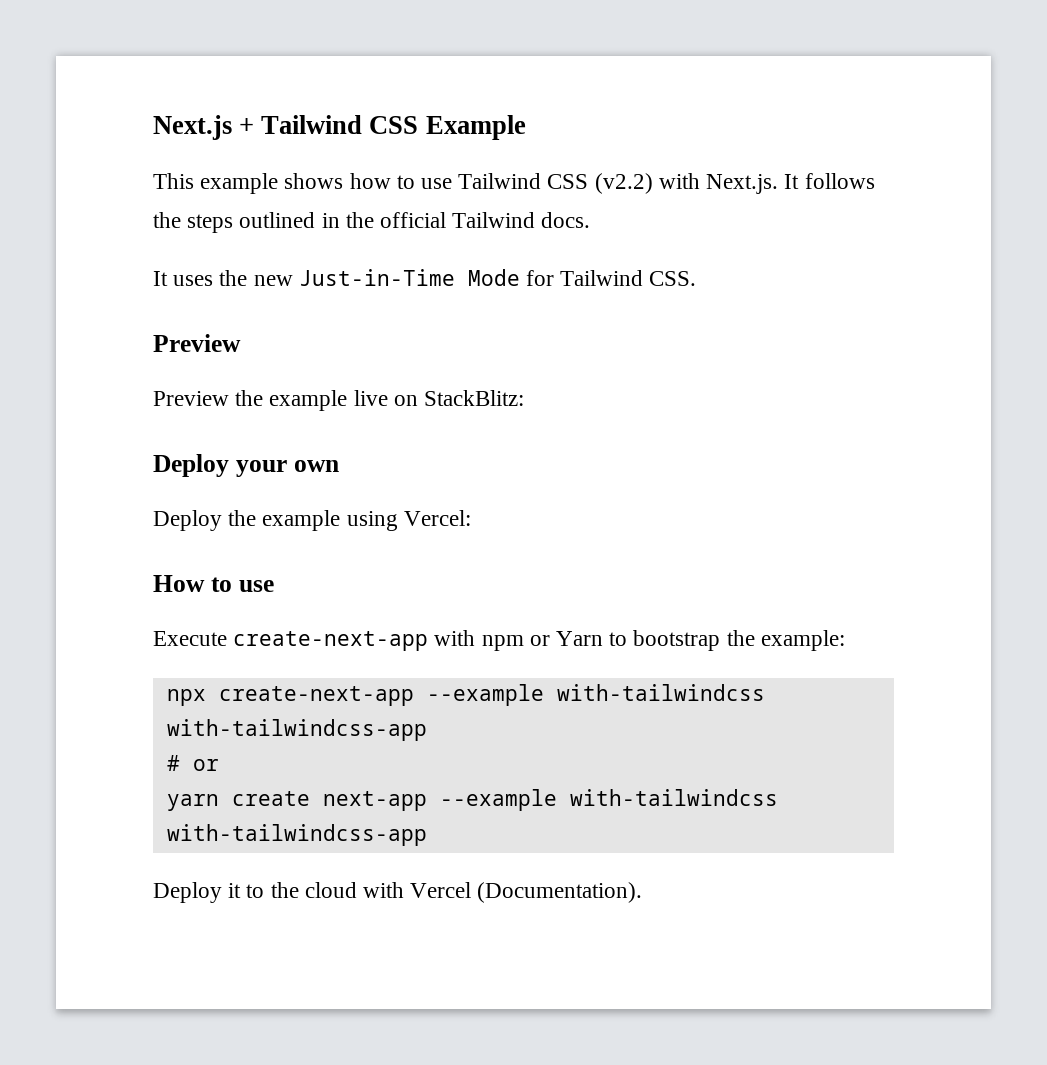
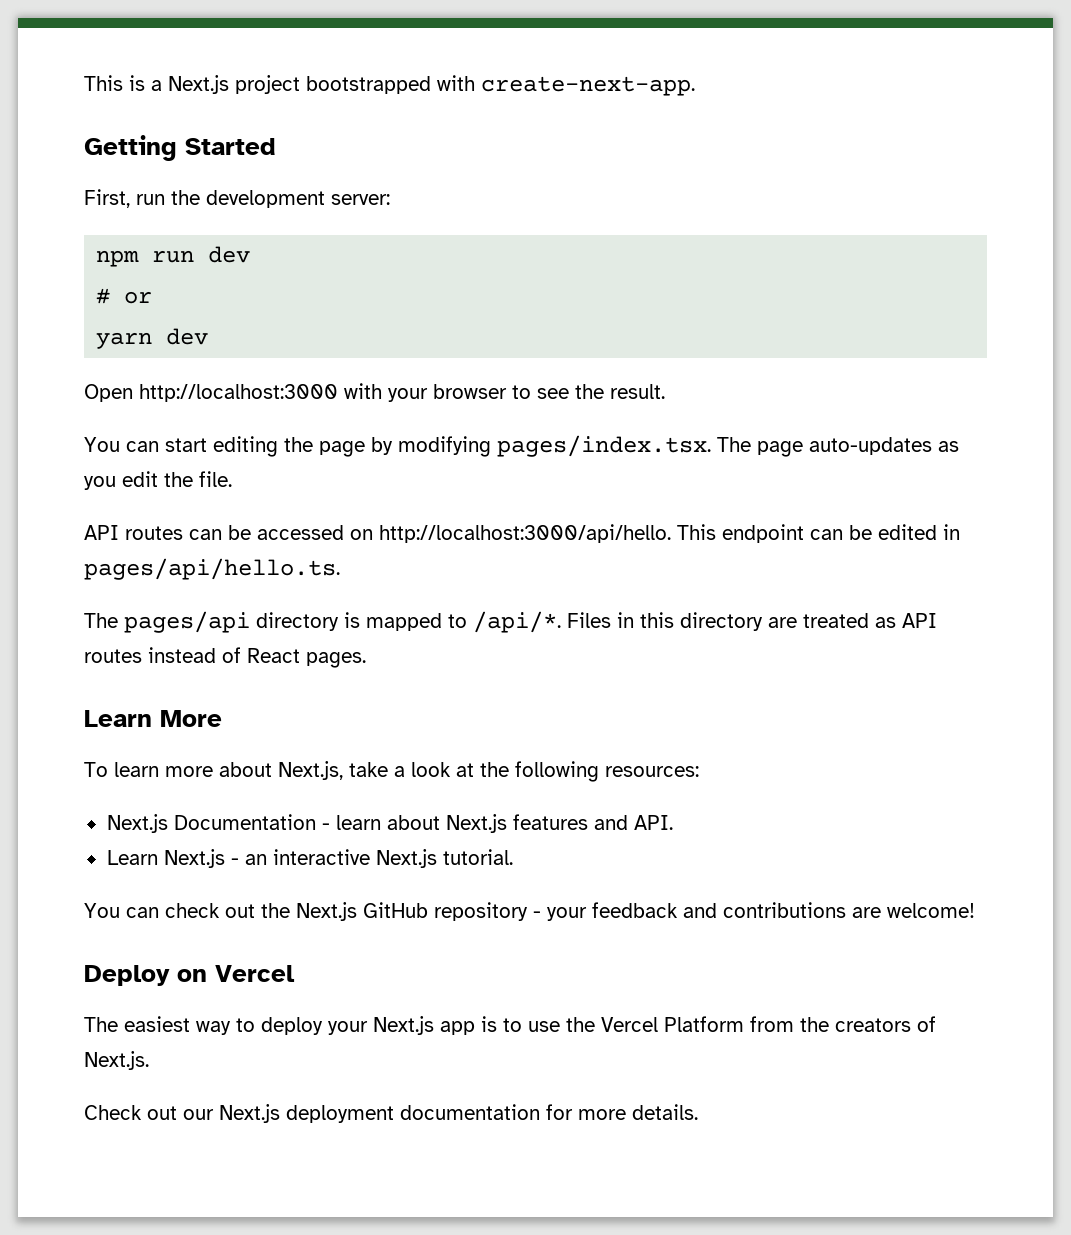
- Next.js + Tailwind CSS Example
- This example shows how to use Tailwind CSS (v2.2) with Next.js. It follows the steps outlined in the official Tailwind docs.
- It uses the new Just-in-Time Mode for Tailwind CSS.
- Preview
- Preview the example live on StackBlitz:
- Deploy your own
- Deploy the example using Vercel:
- How to use
- Execute create-next-app with npm or Yarn to bootstrap the example:
- npx create-next-app --example with-tailwindcss with-tailwindcss-app
+ This is a Next.js project bootstrapped with create-next-app.
+ Getting Started
+ First, run the development server:
+ npm run dev
  # or
- yarn create next-app --example with-tailwindcss with-tailwindcss-app
- Deploy it to the cloud with Vercel (Documentation).
+ yarn dev
+ Open http://localhost:3000 with your browser to see the result.
+ You can start editing the page by modifying pages/index.tsx. The page auto-updates as you edit the file.
+ API routes can be accessed on http://localhost:3000/api/hello. This endpoint can be edited in pages/api/hello.ts.
+ The pages/api directory is mapped to /api/*. Files in this directory are treated as API routes instead of React pages.
+ Learn More
+ To learn more about Next.js, take a look at the following resources:
+ Next.js Documentation - learn about Next.js features and API.
+ Learn Next.js - an interactive Next.js tutorial.
+ You can check out the Next.js GitHub repository - your feedback and contributions are welcome!
+ Deploy on Vercel
+ The easiest way to deploy your Next.js app is to use the Vercel Platform from the creators of Next.js.
+ Check out our Next.js deployment documentation for more details.

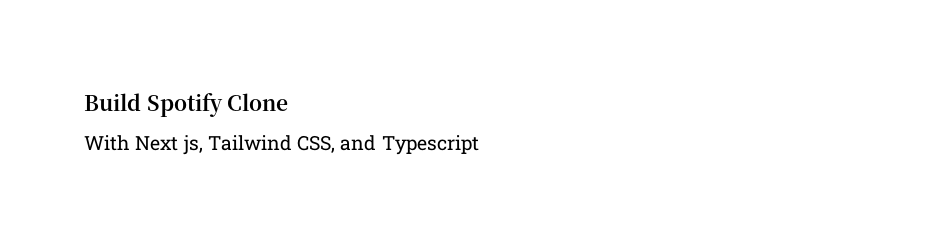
- This is a Next.js project bootstrapped with create-next-app.
- Getting Started
- First, run the development server:
- npm run dev
- # or
- yarn dev
- Open http://localhost:3000 with your browser to see the result.
- You can start editing the page by modifying pages/index.tsx. The page auto-updates as you edit the file.
- API routes can be accessed on http://localhost:3000/api/hello. This endpoint can be edited in pages/api/hello.ts.
- The pages/api directory is mapped to /api/*. Files in this directory are treated as API routes instead of React pages.
- Learn More
- To learn more about Next.js, take a look at the following resources:
- Next.js Documentation - learn about Next.js features and API.
- Learn Next.js - an interactive Next.js tutorial.
- You can check out the Next.js GitHub repository - your feedback and contributions are welcome!
- Deploy on Vercel
- The easiest way to deploy your Next.js app is to use the Vercel Platform from the creators of Next.js.
- Check out our Next.js deployment documentation for more details.
+ Build Spotify Clone
+ With Next js, Tailwind CSS, and Typescript

